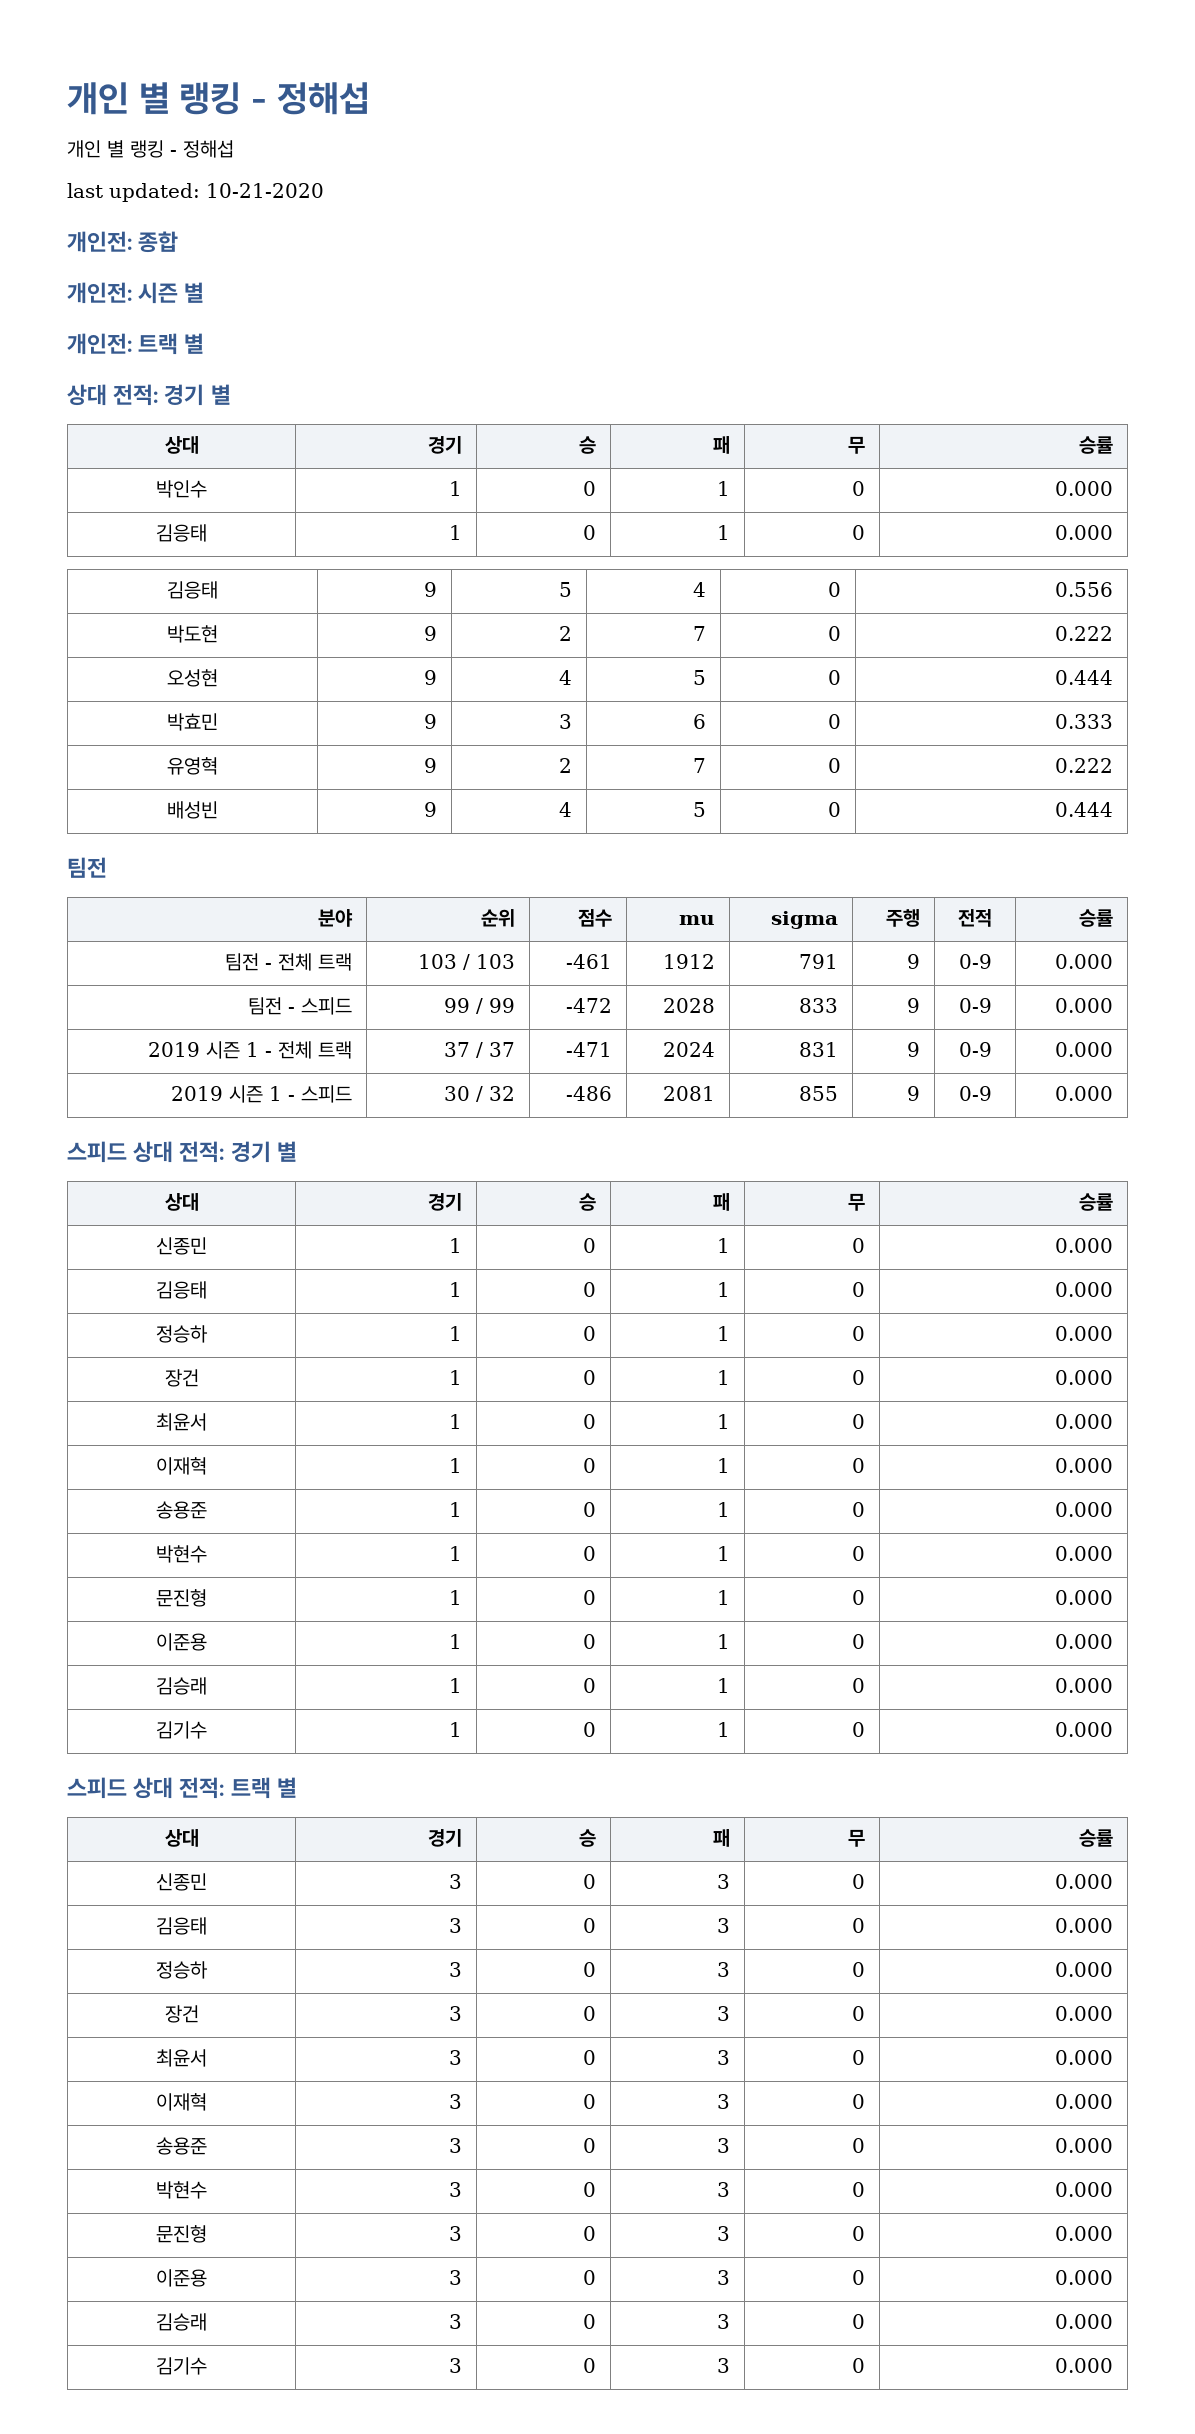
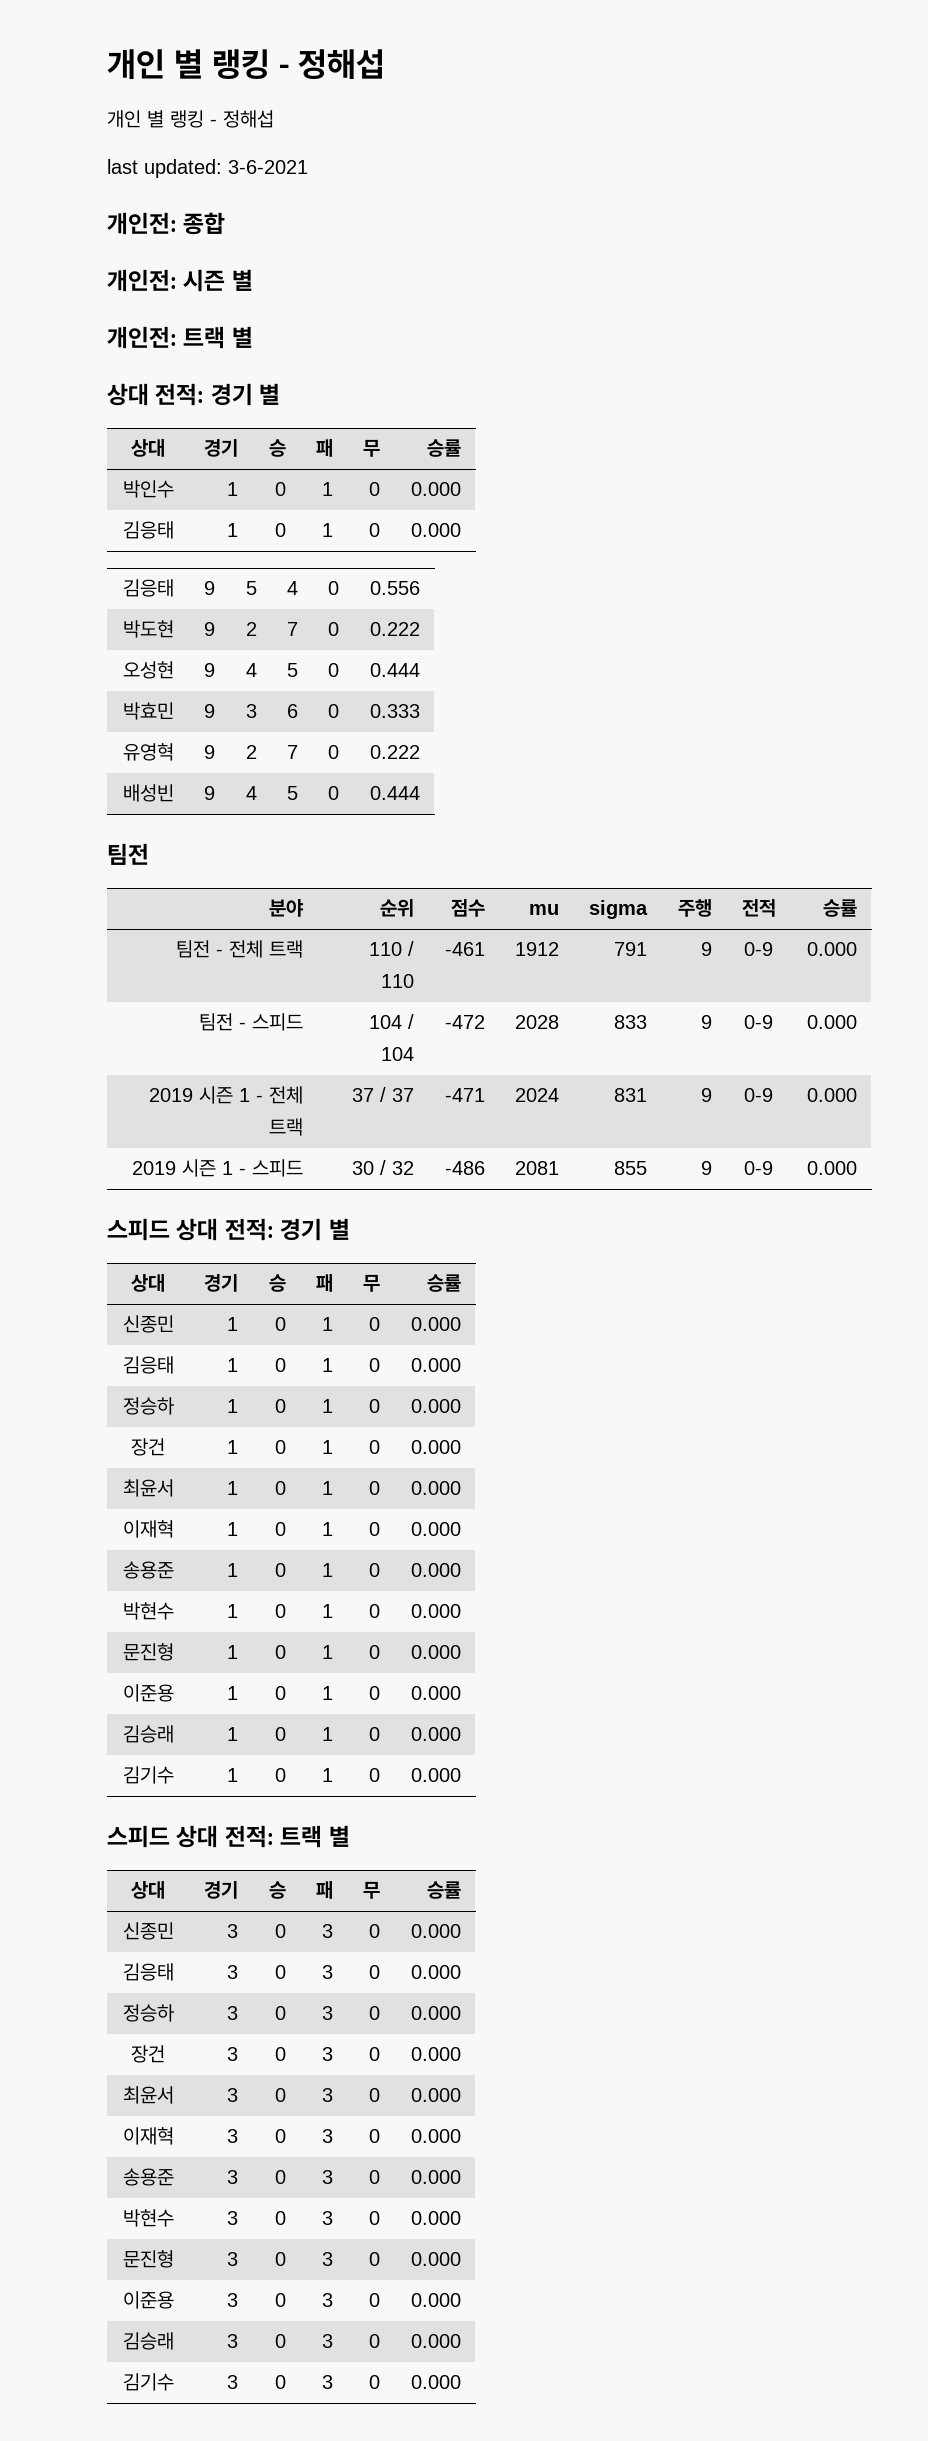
- last updated: 10-21-2020
+ last updated: 3-6-2021
- 팀전 - 전체 트랙 | 103 / 103 | -461 | 1912 | 791 | 9 | 0-9 | 0.000
+ 팀전 - 전체 트랙 | 110 / 110 | -461 | 1912 | 791 | 9 | 0-9 | 0.000
- 팀전 - 스피드 | 99 / 99 | -472 | 2028 | 833 | 9 | 0-9 | 0.000
+ 팀전 - 스피드 | 104 / 104 | -472 | 2028 | 833 | 9 | 0-9 | 0.000

